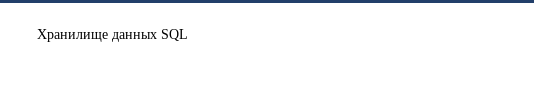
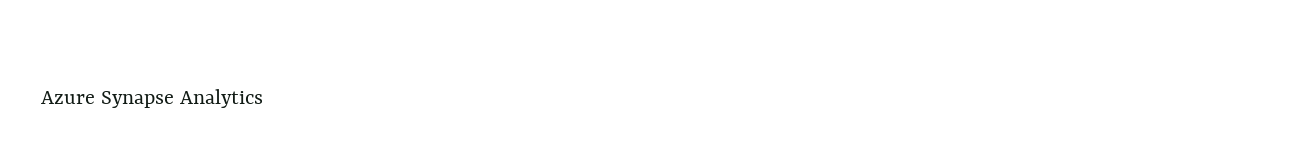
- Хранилище данных SQL
+ Azure Synapse Analytics

